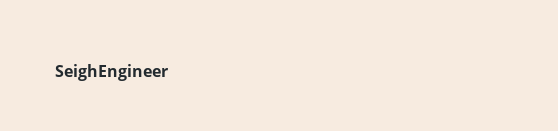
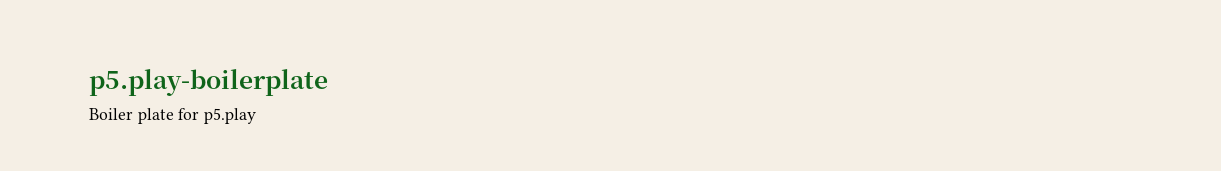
- SeighEngineer
+ p5.play-boilerplate
+ Boiler plate for p5.play

